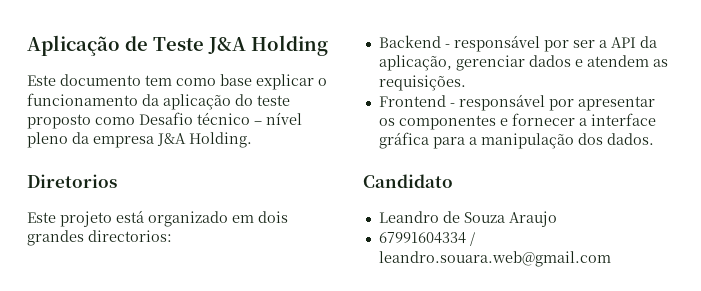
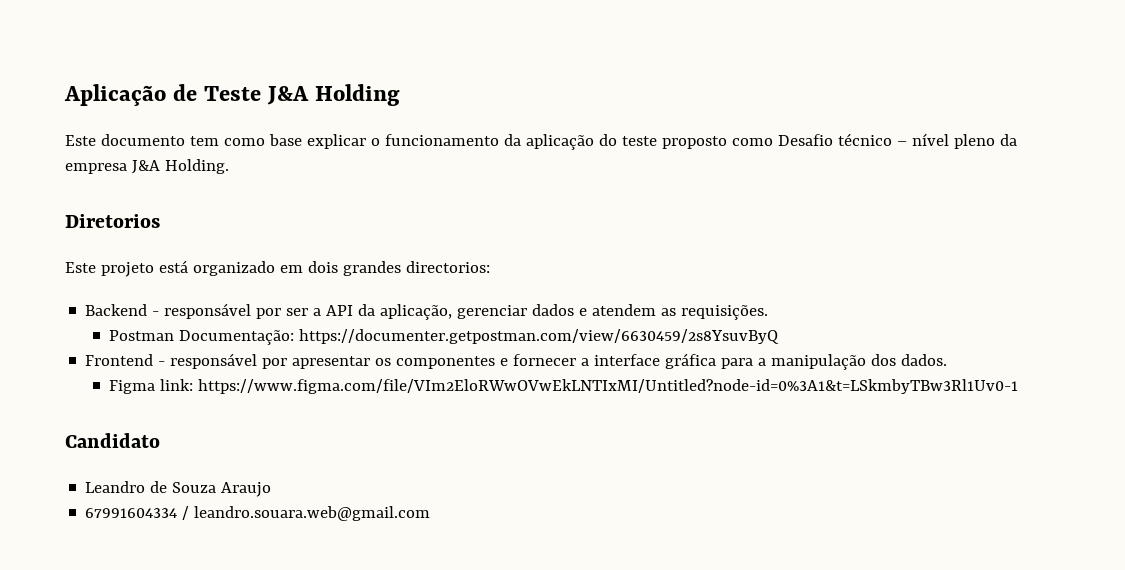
+ Postman Documentação: https://documenter.getpostman.com/view/6630459/2s8YsuvByQ
+ Figma link: https://www.figma.com/file/VIm2EloRWwOVwEkLNTIxMI/Untitled?node-id=0%3A1&t=LSkmbyTBw3Rl1Uv0-1

